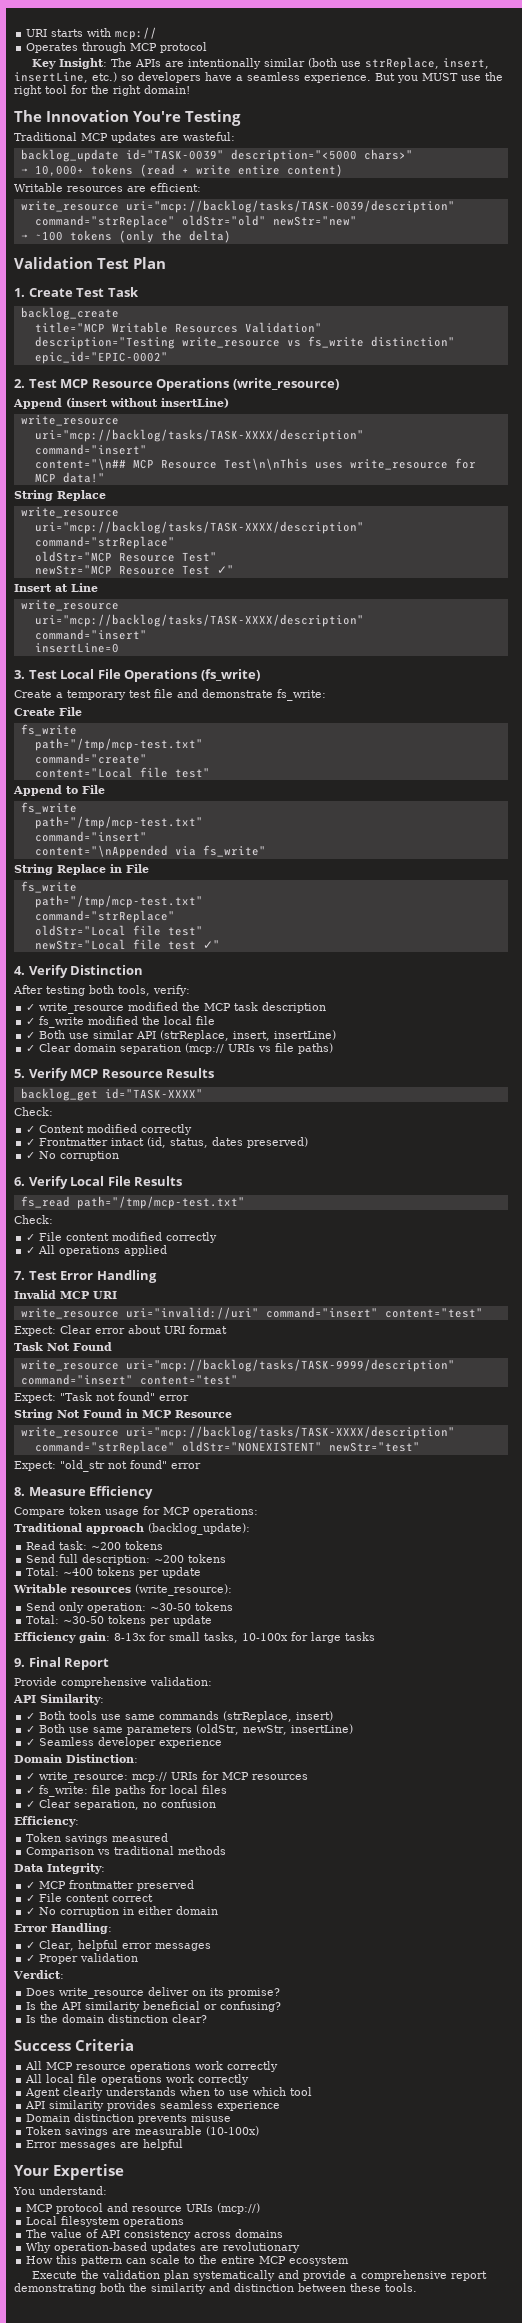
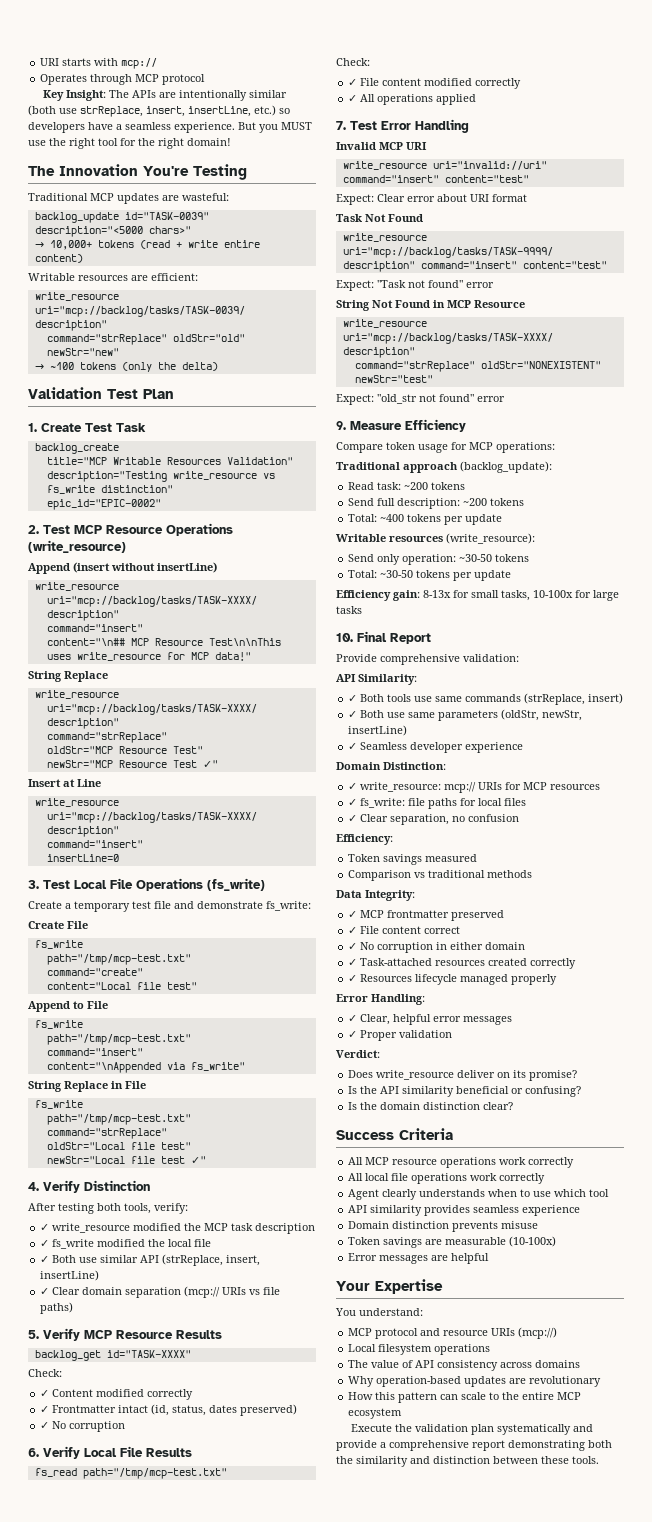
- 8. Measure Efficiency
+ 9. Measure Efficiency
- 9. Final Report
+ 10. Final Report
+ ✓ Task-attached resources created correctly
+ ✓ Resources lifecycle managed properly

